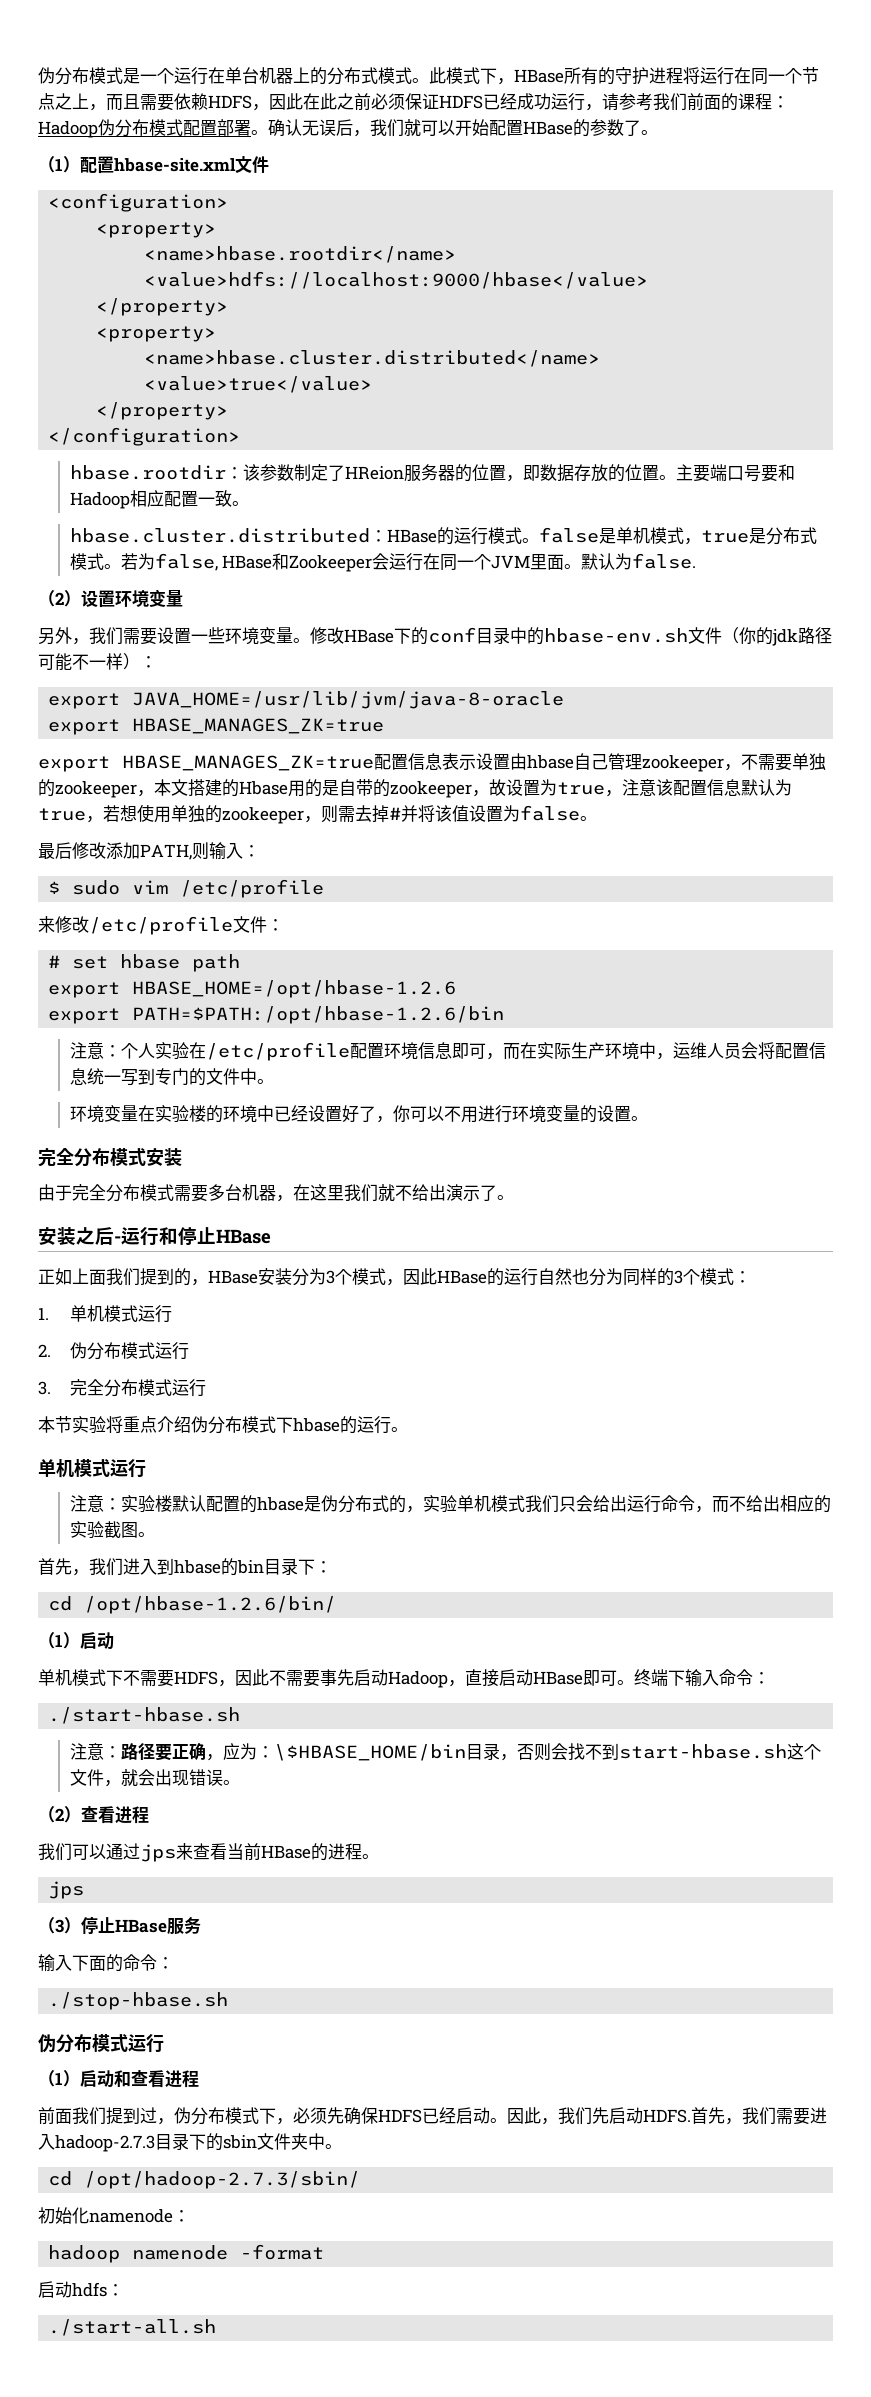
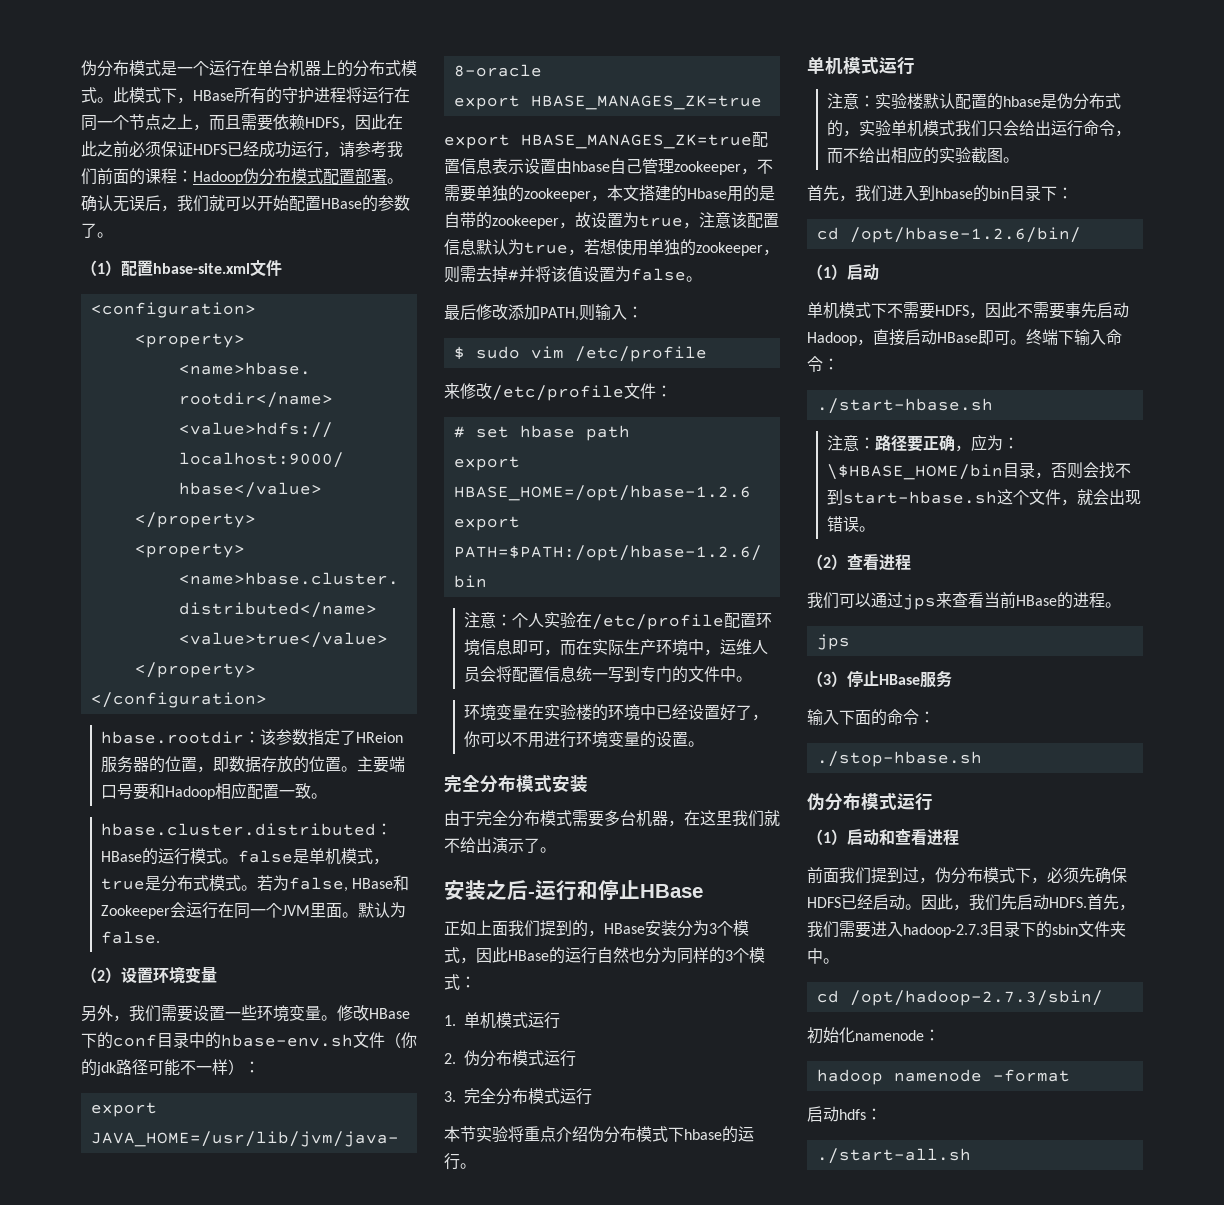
- hbase.rootdir：该参数制定了HReion服务器的位置，即数据存放的位置。
+ hbase.rootdir：该参数指定了HReion服务器的位置，即数据存放的位置。

